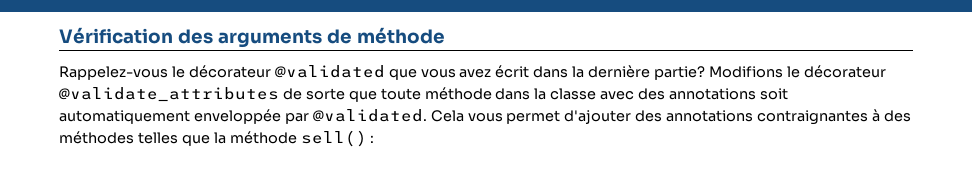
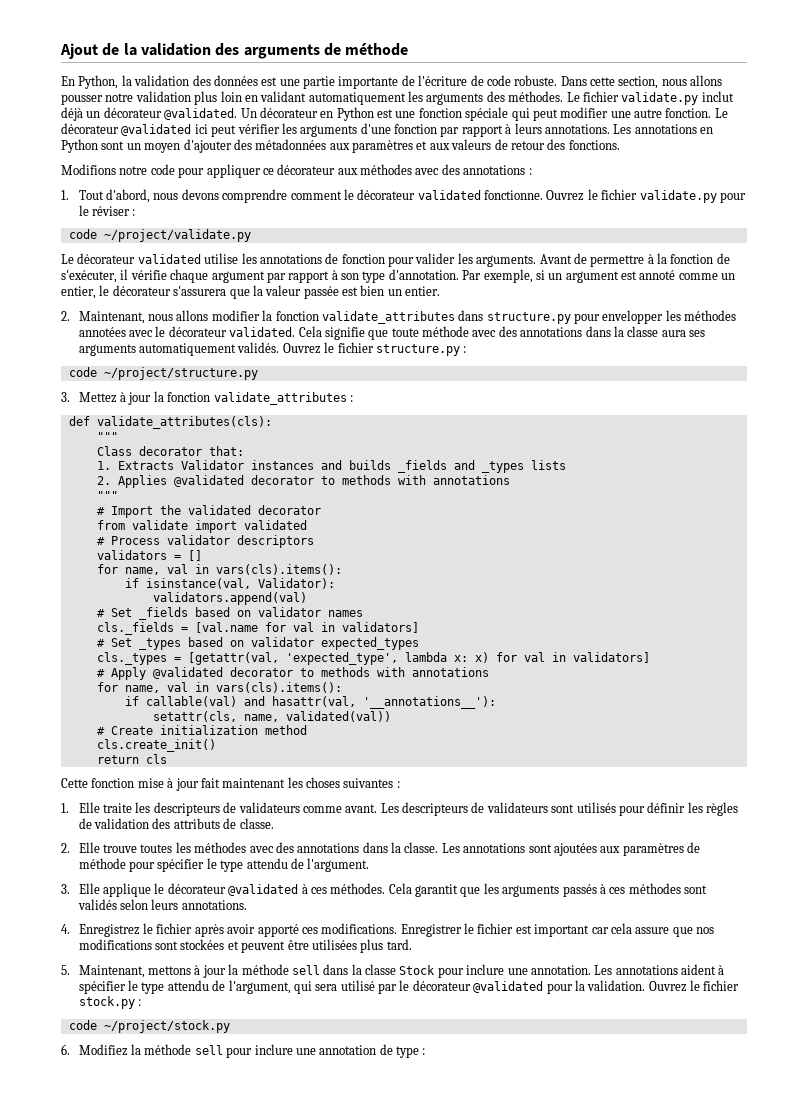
- Vérification des arguments de méthode
+ Ajout de la validation des arguments de méthode
- Rappelez-vous le décorateur @validated que vous avez écrit dans la dernière partie? Modifions le décorateur @validate_attributes de sorte que toute méthode dans la classe avec des annotations soit automatiquement enveloppée par @validated. Cela vous permet d'ajouter des annotations contraignantes à des méthodes telles que la méthode sell() :
+ En Python, la validation des données est une partie importante de l'écriture de code robuste. Dans cette section, nous allons pousser notre validation plus loin en validant automatiquement les arguments des méthodes. Le fichier validate.py inclut déjà un décorateur @validated. Un décorateur en Python est une fonction spéciale qui peut modifier une autre fonction. Le décorateur @validated ici peut vérifier les arguments d'une fonction par rapport à leurs annotations. Les annotations en Python sont un moyen d'ajouter des métadonnées aux paramètres et aux valeurs de retour des fonctions.
+ Modifions notre code pour appliquer ce décorateur aux méthodes avec des annotations :
+ 1. Tout d'abord, nous devons comprendre comment le décorateur validated fonctionne. Ouvrez le fichier validate.py pour le réviser :
+ code ~/project/validate.py
+ Le décorateur validated utilise les annotations de fonction pour valider les arguments. Avant de permettre à la fonction de s'exécuter, il vérifie chaque argument par rapport à son type d'annotation. Par exemple, si un argument est annoté comme un entier, le décorateur s'assurera que la valeur passée est bien un entier.
+ 2. Maintenant, nous allons modifier la fonction validate_attributes dans structure.py pour envelopper les méthodes annotées avec le décorateur validated. Cela signifie que toute méthode avec des annotations dans la classe aura ses arguments automatiquement validés. Ouvrez le fichier structure.py :
+ code ~/project/structure.py
+ 3. Mettez à jour la fonction validate_attributes :
+ def validate_attributes(cls):
+ """
+ Class decorator that:
+ 1. Extracts Validator instances and builds _fields and _types lists
+ 2. Applies @validated decorator to methods with annotations
+ """
+ # Import the validated decorator
+ from validate import validated
+ # Process validator descriptors
+ validators = []
+ for name, val in vars(cls).items():
+ if isinstance(val, Validator):
+ validators.append(val)
+ # Set _fields based on validator names
+ cls._fields = [val.name for val in validators]
+ # Set _types based on validator expected_types
+ cls._types = [getattr(val, 'expected_type', lambda x: x) for val in validators]
+ # Apply @validated decorator to methods with annotations
+ for name, val in vars(cls).items():
+ if callable(val) and hasattr(val, '__annotations__'):
+ setattr(cls, name, validated(val))
+ # Create initialization method
+ cls.create_init()
+ return cls
+ Cette fonction mise à jour fait maintenant les choses suivantes :
+ 1. Elle traite les descripteurs de validateurs comme avant. Les descripteurs de validateurs sont utilisés pour définir les règles de validation des attributs de classe.
+ 2. Elle trouve toutes les méthodes avec des annotations dans la classe. Les annotations sont ajoutées aux paramètres de méthode pour spécifier le type attendu de l'argument.
+ 3. Elle applique le décorateur @validated à ces méthodes. Cela garantit que les arguments passés à ces méthodes sont validés selon leurs annotations.
+ 4. Enregistrez le fichier après avoir apporté ces modifications. Enregistrer le fichier est important car cela assure que nos modifications sont stockées et peuvent être utilisées plus tard.
+ 5. Maintenant, mettons à jour la méthode sell dans la classe Stock pour inclure une annotation. Les annotations aident à spécifier le type attendu de l'argument, qui sera utilisé par le décorateur @validated pour la validation. Ouvrez le fichier stock.py :
+ code ~/project/stock.py
+ 6. Modifiez la méthode sell pour inclure une annotation de type :

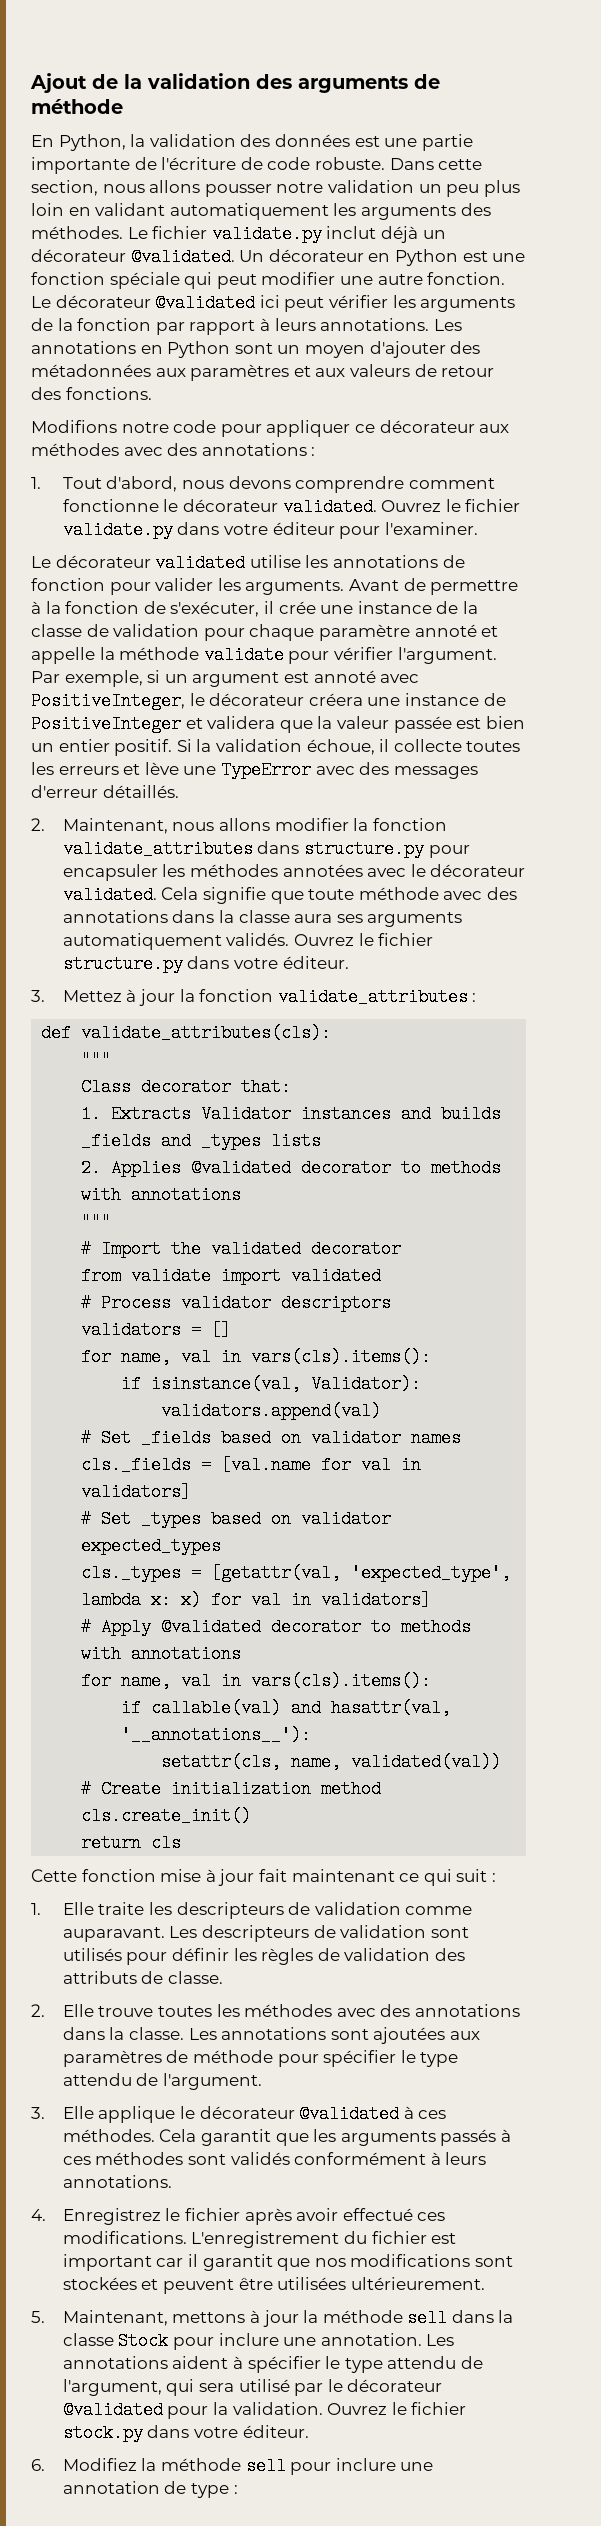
- Dans cette section, nous allons pousser notre validation plus loin en validant automatiquement les arguments des méthodes.
+ Dans cette section, nous allons pousser notre validation un peu plus loin en validant automatiquement les arguments des méthodes.
- Le décorateur @validated ici peut vérifier les arguments d'une fonction par rapport à leurs annotations.
+ Le décorateur @validated ici peut vérifier les arguments de la fonction par rapport à leurs annotations.
- 1. Tout d'abord, nous devons comprendre comment le décorateur validated fonctionne.
+ 1. Tout d'abord, nous devons comprendre comment fonctionne le décorateur validated.
- Ouvrez le fichier validate.py pour le réviser :
- code ~/project/validate.py
+ Ouvrez le fichier validate.py dans votre éditeur pour l'examiner.
- Avant de permettre à la fonction de s'exécuter, il vérifie chaque argument par rapport à son type d'annotation.
+ Avant de permettre à la fonction de s'exécuter, il crée une instance de la classe de validation pour chaque paramètre annoté et appelle la méthode validate pour vérifier l'argument.
- Par exemple, si un argument est annoté comme un entier, le décorateur s'assurera que la valeur passée est bien un entier.
+ Par exemple, si un argument est annoté avec PositiveInteger, le décorateur créera une instance de PositiveInteger et validera que la valeur passée est bien un entier positif. Si la validation échoue, il collecte toutes les erreurs et lève une TypeError avec des messages d'erreur détaillés.
- 2. Maintenant, nous allons modifier la fonction validate_attributes dans structure.py pour envelopper les méthodes annotées avec le décorateur validated.
+ 2. Maintenant, nous allons modifier la fonction validate_attributes dans structure.py pour encapsuler les méthodes annotées avec le décorateur validated.
- Ouvrez le fichier structure.py :
- code ~/project/structure.py
+ Ouvrez le fichier structure.py dans votre éditeur.
- Cette fonction mise à jour fait maintenant les choses suivantes :
+ Cette fonction mise à jour fait maintenant ce qui suit :
- 1. Elle traite les descripteurs de validateurs comme avant.
+ 1. Elle traite les descripteurs de validation comme auparavant.
- Les descripteurs de validateurs sont utilisés pour définir les règles de validation des attributs de classe.
+ Les descripteurs de validation sont utilisés pour définir les règles de validation des attributs de classe.
- Cela garantit que les arguments passés à ces méthodes sont validés selon leurs annotations.
+ Cela garantit que les arguments passés à ces méthodes sont validés conformément à leurs annotations.
- 4. Enregistrez le fichier après avoir apporté ces modifications.
+ 4. Enregistrez le fichier après avoir effectué ces modifications.
- Enregistrer le fichier est important car cela assure que nos modifications sont stockées et peuvent être utilisées plus tard.
+ L'enregistrement du fichier est important car il garantit que nos modifications sont stockées et peuvent être utilisées ultérieurement.
- Ouvrez le fichier stock.py :
- code ~/project/stock.py
+ Ouvrez le fichier stock.py dans votre éditeur.

